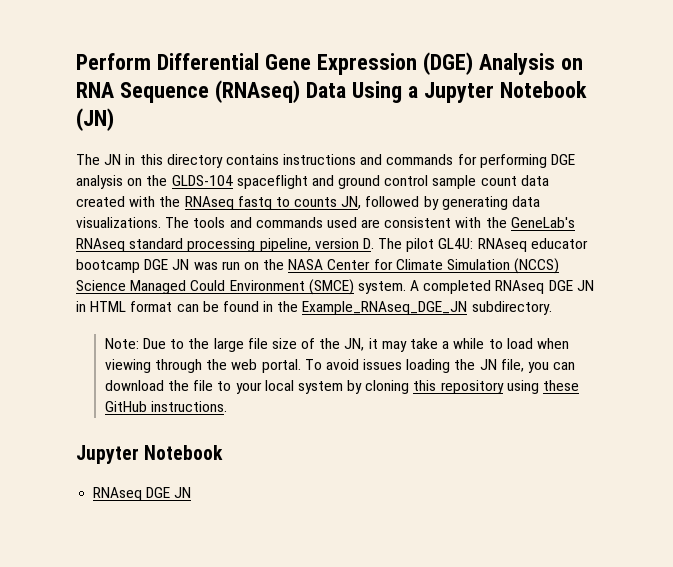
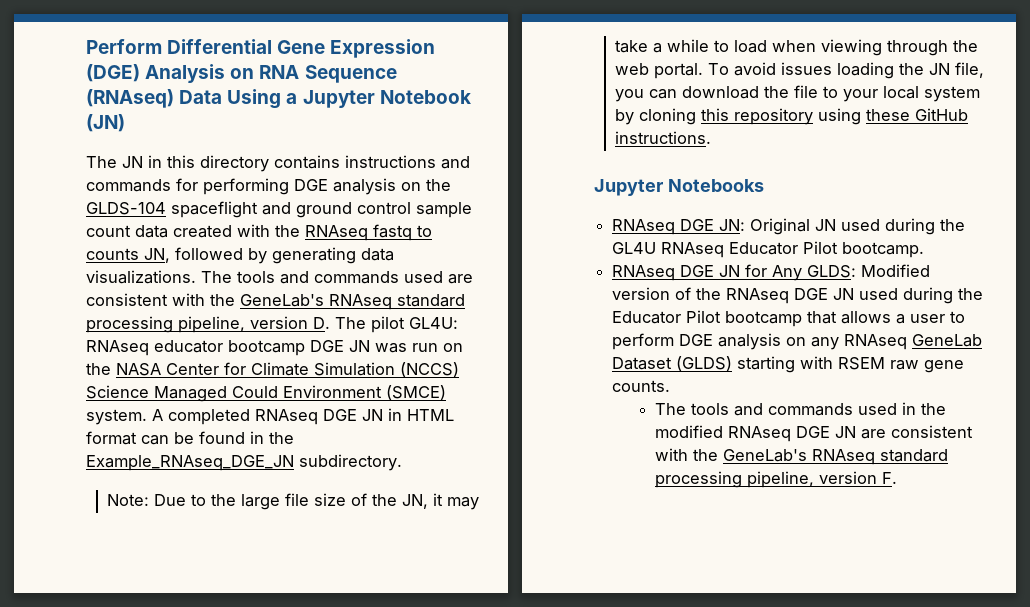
  To avoid issues loading the JN file, you can download the file to your local system by cloning this repository using these GitHub instructions.
- Jupyter Notebook
- RNAseq DGE JN
+ Jupyter Notebooks
+ RNAseq DGE JN: Original JN used during the GL4U RNAseq Educator Pilot bootcamp.
+ RNAseq DGE JN for Any GLDS: Modified version of the RNAseq DGE JN used during the Educator Pilot bootcamp that allows a user to perform DGE analysis on any RNAseq GeneLab Dataset (GLDS) starting with RSEM raw gene counts.
+ The tools and commands used in the modified RNAseq DGE JN are consistent with the GeneLab's RNAseq standard processing pipeline, version F.

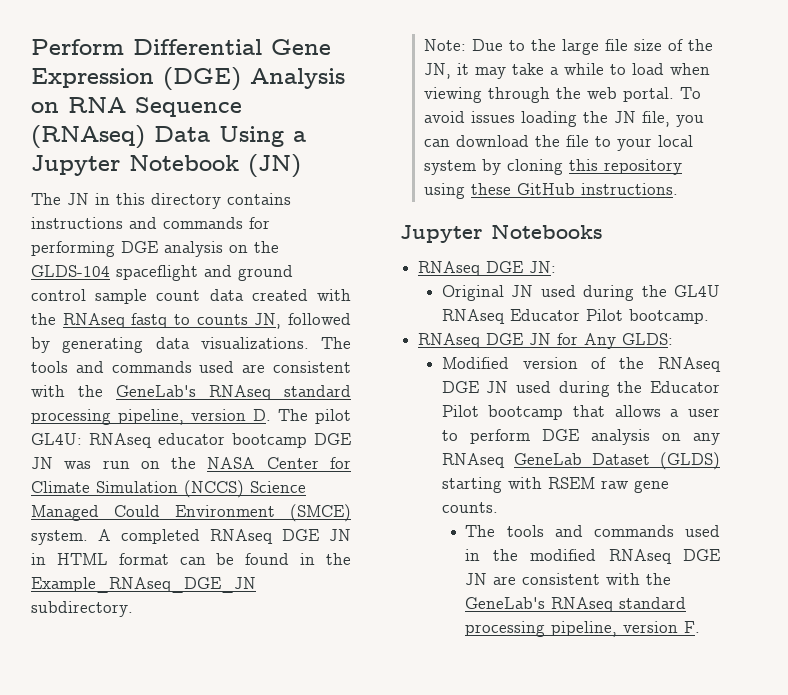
- RNAseq DGE JN: Original JN used during the GL4U RNAseq Educator Pilot bootcamp.
+ RNAseq DGE JN:
+ Original JN used during the GL4U RNAseq Educator Pilot bootcamp.
- RNAseq DGE JN for Any GLDS: Modified version of the RNAseq DGE JN used during the Educator Pilot bootcamp that allows a user to perform DGE analysis on any RNAseq GeneLab Dataset (GLDS) starting with RSEM raw gene counts.
+ RNAseq DGE JN for Any GLDS:
+ Modified version of the RNAseq DGE JN used during the Educator Pilot bootcamp that allows a user to perform DGE analysis on any RNAseq GeneLab Dataset (GLDS) starting with RSEM raw gene counts.

